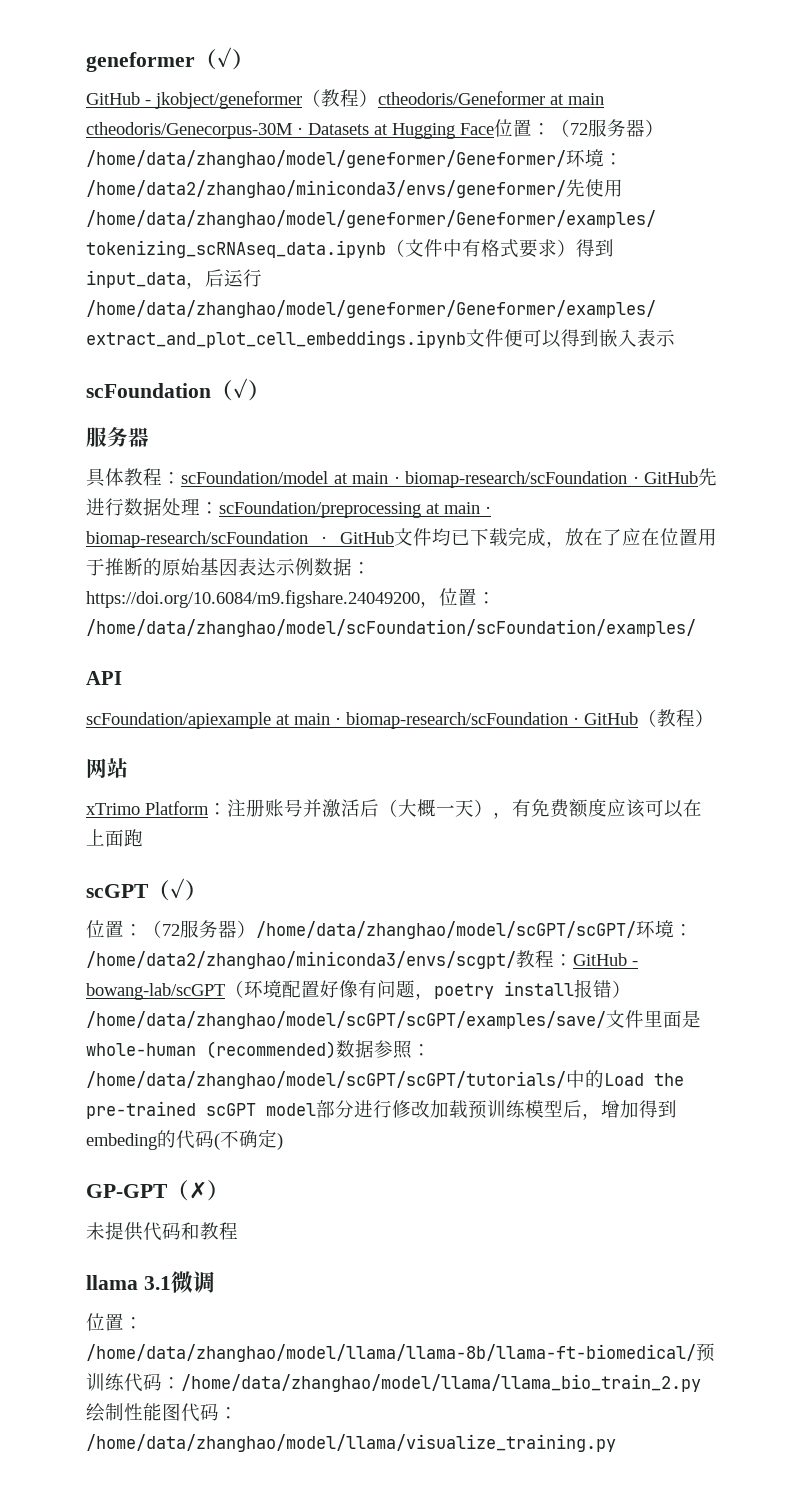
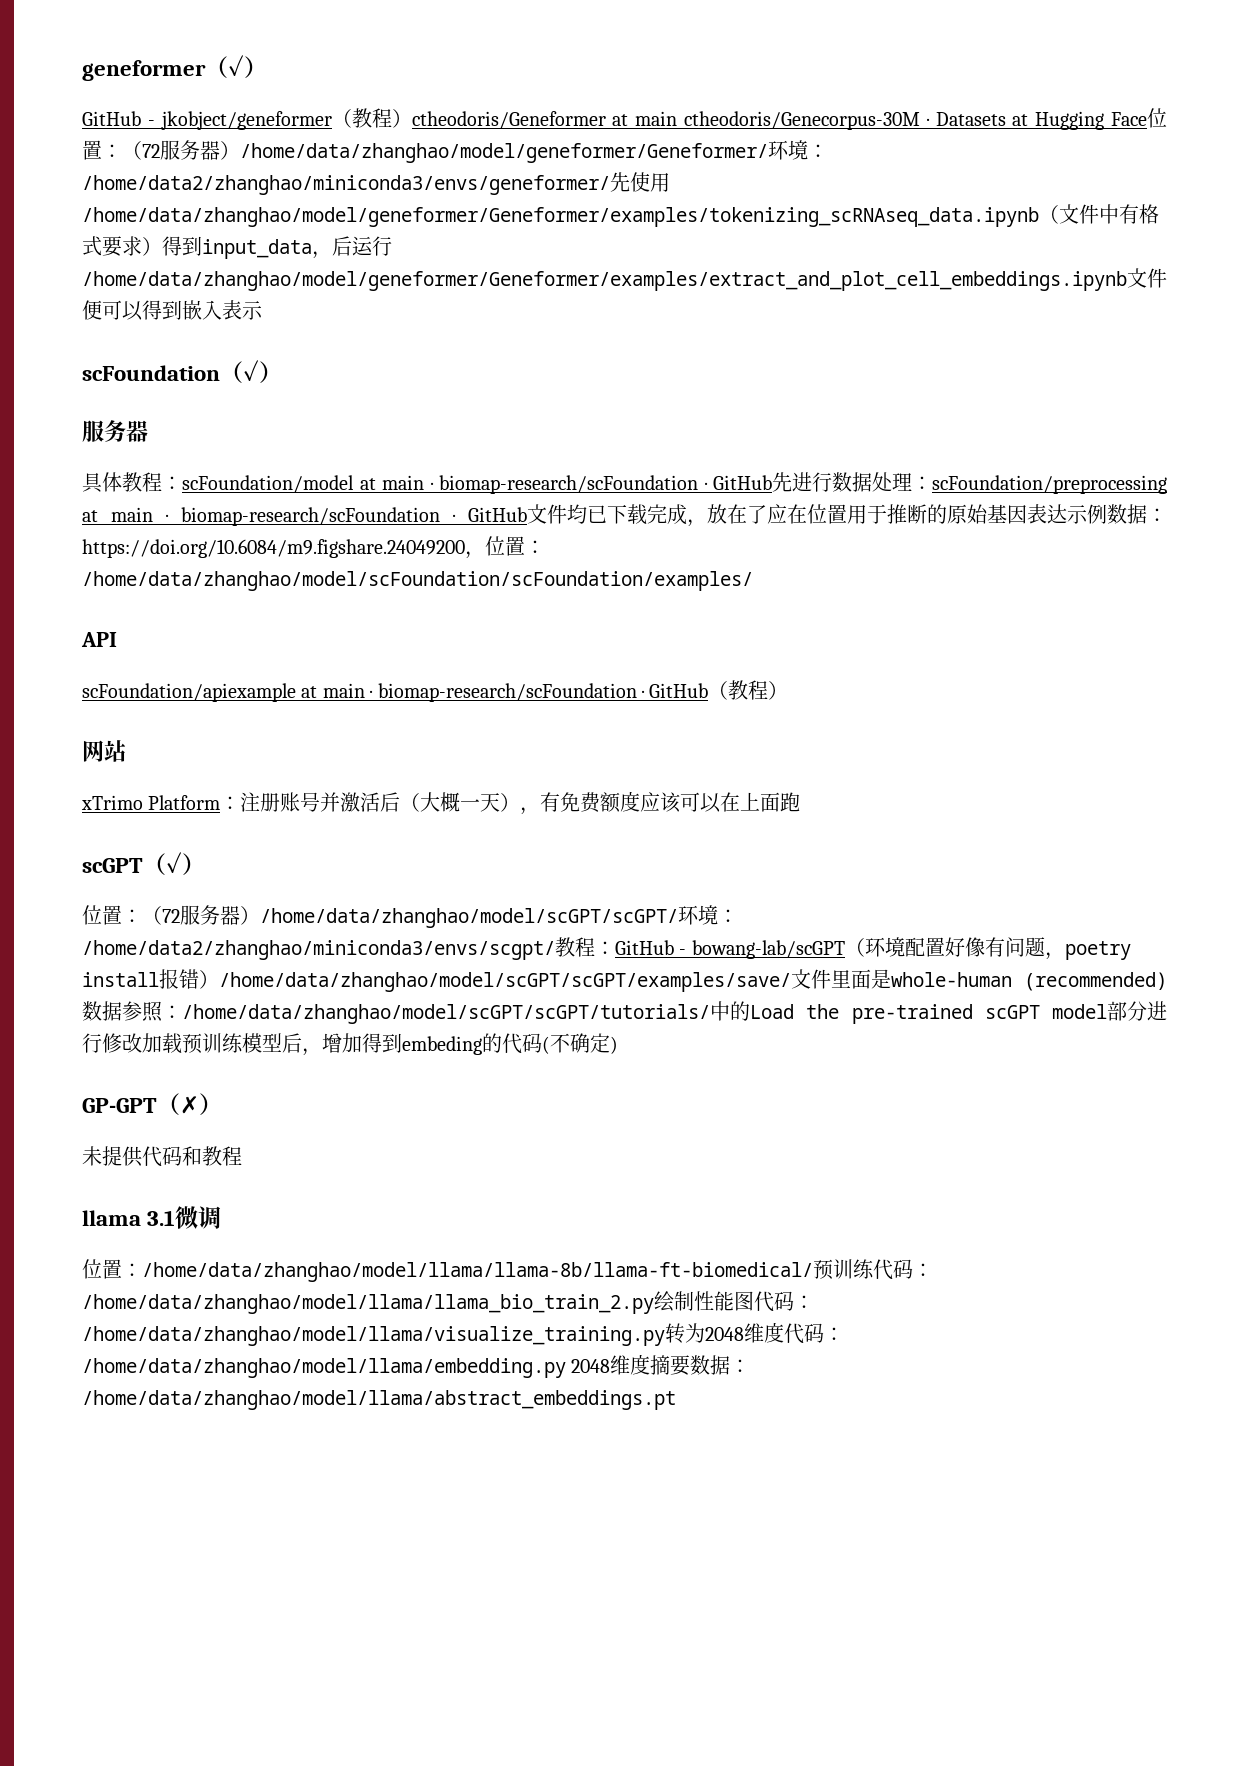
- 位置：/home/data/zhanghao/model/llama/llama-8b/llama-ft-biomedical/预训练代码：/home/data/zhanghao/model/llama/llama_bio_train_2.py绘制性能图代码：/home/data/zhanghao/model/llama/visualize_training.py
+ 位置：/home/data/zhanghao/model/llama/llama-8b/llama-ft-biomedical/预训练代码：/home/data/zhanghao/model/llama/llama_bio_train_2.py绘制性能图代码：/home/data/zhanghao/model/llama/visualize_training.py转为2048维度代码：/home/data/zhanghao/model/llama/embedding.py 2048维度摘要数据：/home/data/zhanghao/model/llama/abstract_embeddings.pt

